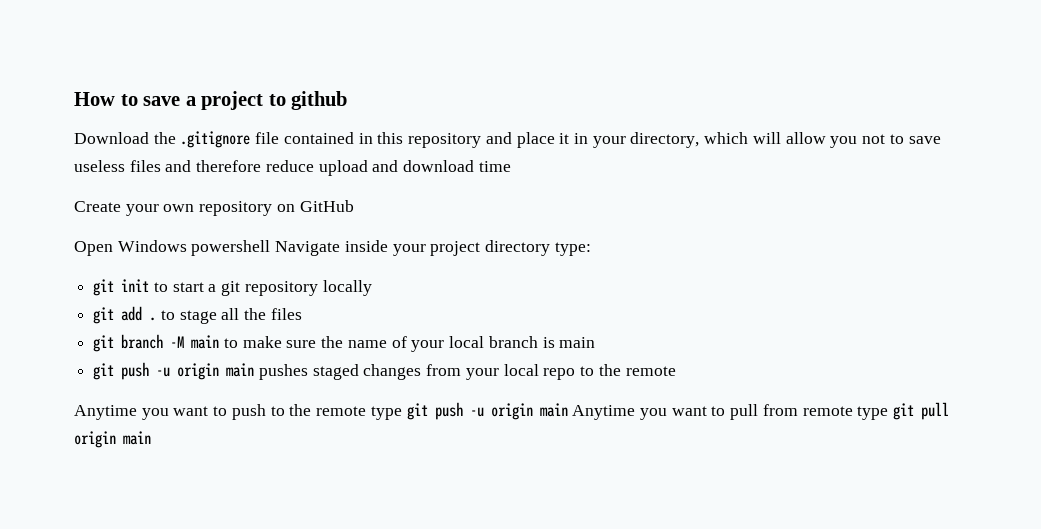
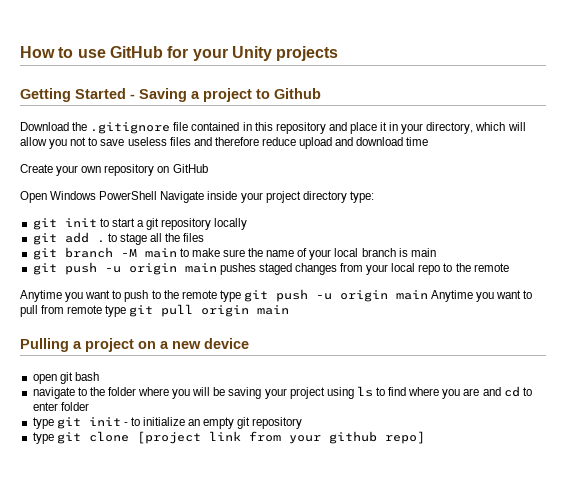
- How to save a project to github
+ How to use GitHub for your Unity projects
+ Getting Started - Saving a project to Github
- Open Windows powershell Navigate inside your project directory type:
+ Open Windows PowerShell Navigate inside your project directory type:
+ Pulling a project on a new device
+ open git bash
+ navigate to the folder where you will be saving your project using ls to find where you are and cd to enter folder
+ type git init - to initialize an empty git repository
+ type git clone [project link from your github repo]

